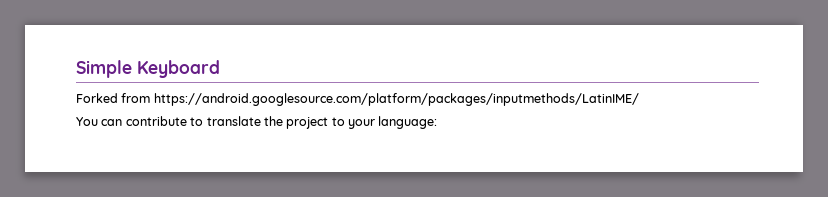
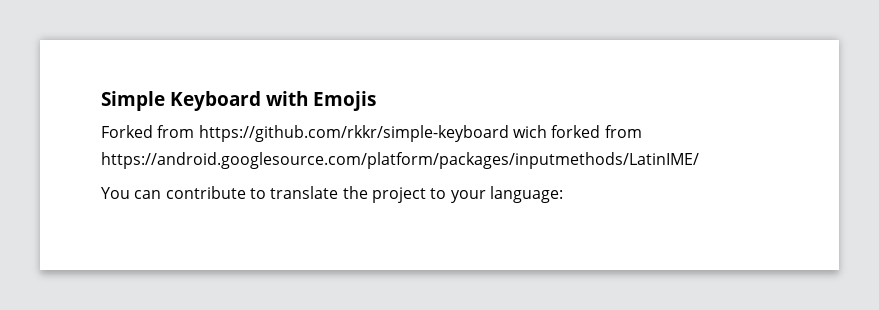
- Simple Keyboard
+ Simple Keyboard with Emojis
- Forked from https://android.googlesource.com/platform/packages/inputmethods/LatinIME/
+ Forked from https://github.com/rkkr/simple-keyboard wich forked from https://android.googlesource.com/platform/packages/inputmethods/LatinIME/

